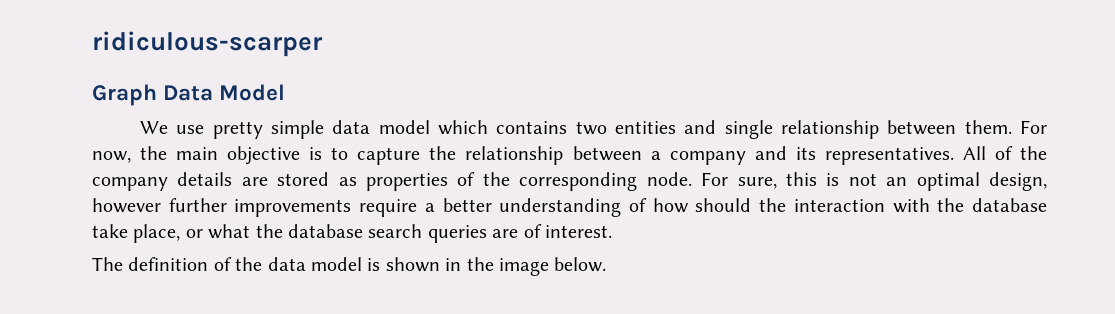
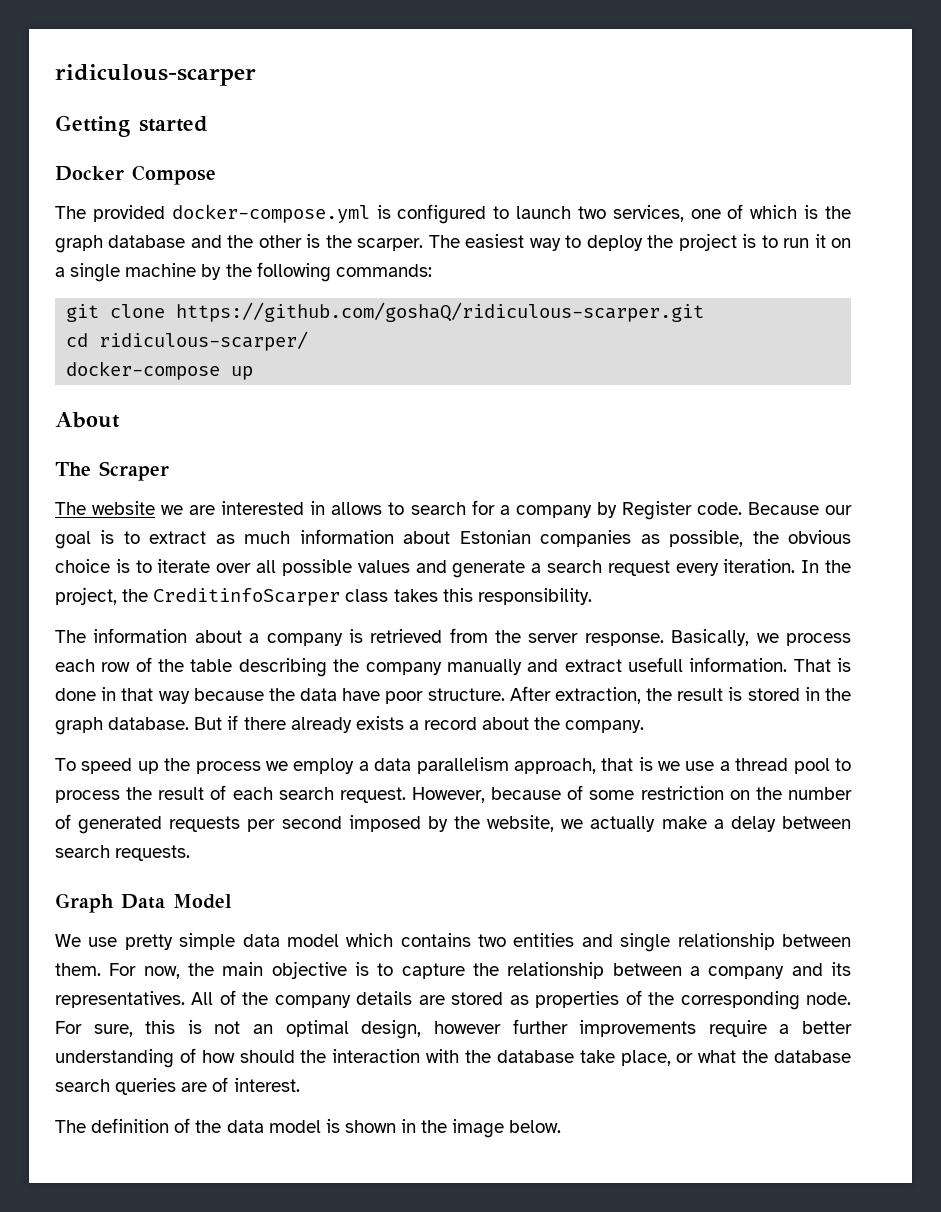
+ Getting started
+ Docker Compose
+ The provided docker-compose.yml is configured to launch two services, one of which is the graph database and the other is the scarper. The easiest way to deploy the project is to run it on a single machine by the following commands:
+ git clone https://github.com/goshaQ/ridiculous-scarper.git
+ cd ridiculous-scarper/
+ docker-compose up
+ About
+ The Scraper
+ The website we are interested in allows to search for a company by Register code. Because our goal is to extract as much information about Estonian companies as possible, the obvious choice is to iterate over all possible values and generate a search request every iteration. In the project, the CreditinfoScarper class takes this responsibility.
+ The information about a company is retrieved from the server response. Basically, we process each row of the table describing the company manually and extract usefull information. That is done in that way because the data have poor structure. After extraction, the result is stored in the graph database. But if there already exists a record about the company.
+ To speed up the process we employ a data parallelism approach, that is we use a thread pool to process the result of each search request. However, because of some restriction on the number of generated requests per second imposed by the website, we actually make a delay between search requests.

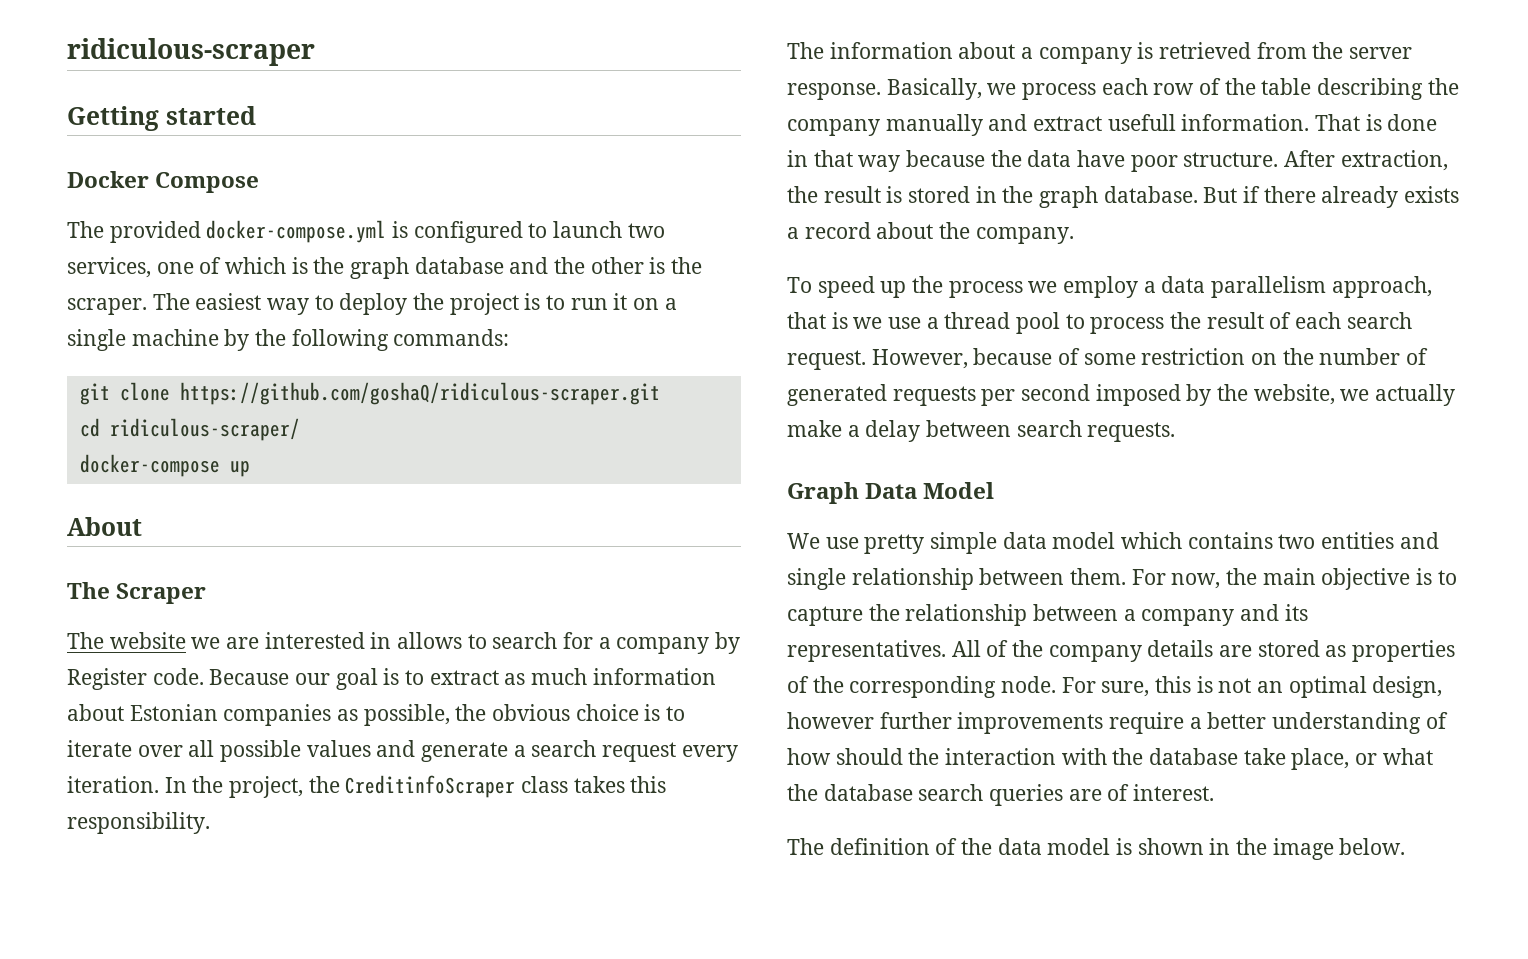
- ridiculous-scarper
+ ridiculous-scraper
- The provided docker-compose.yml is configured to launch two services, one of which is the graph database and the other is the scarper.
+ The provided docker-compose.yml is configured to launch two services, one of which is the graph database and the other is the scraper.
- git clone https://github.com/goshaQ/ridiculous-scarper.git
+ git clone https://github.com/goshaQ/ridiculous-scraper.git
- cd ridiculous-scarper/
+ cd ridiculous-scraper/
- In the project, the CreditinfoScarper class takes this responsibility.
+ In the project, the CreditinfoScraper class takes this responsibility.

